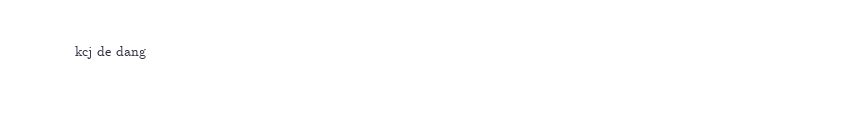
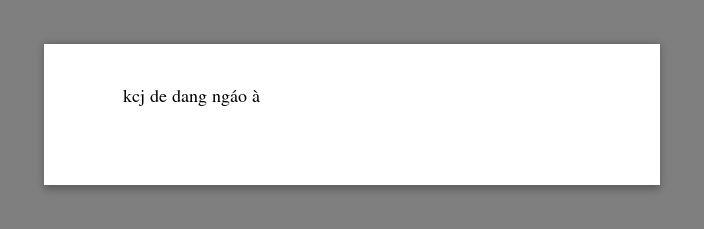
- kcj de dang
+ kcj de dang ngáo à

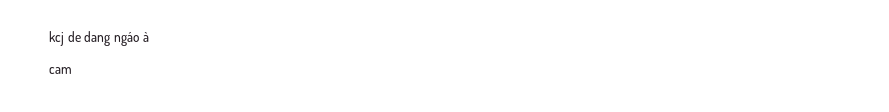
+ cam

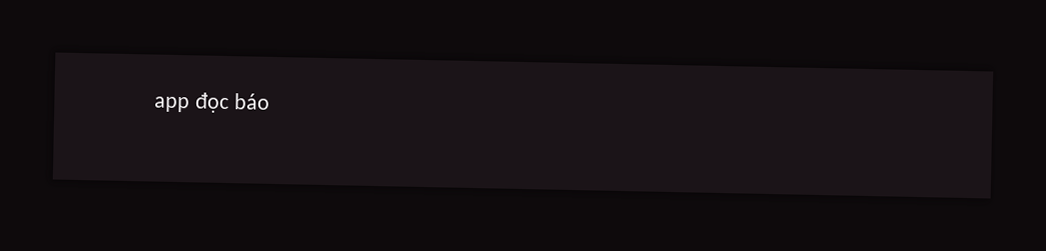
- kcj de dang ngáo à
- cam
+ app đọc báo

